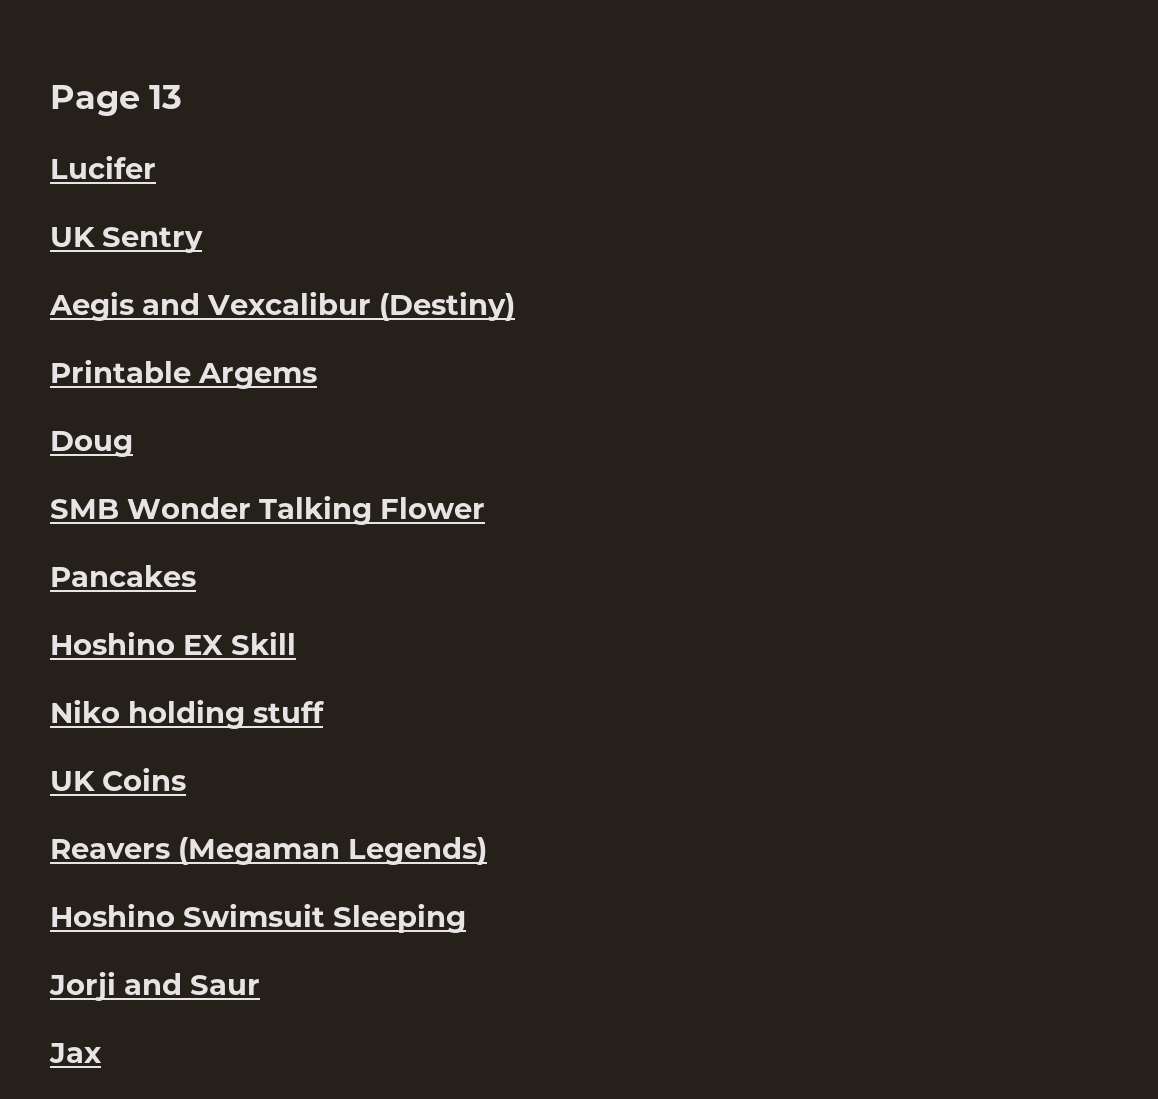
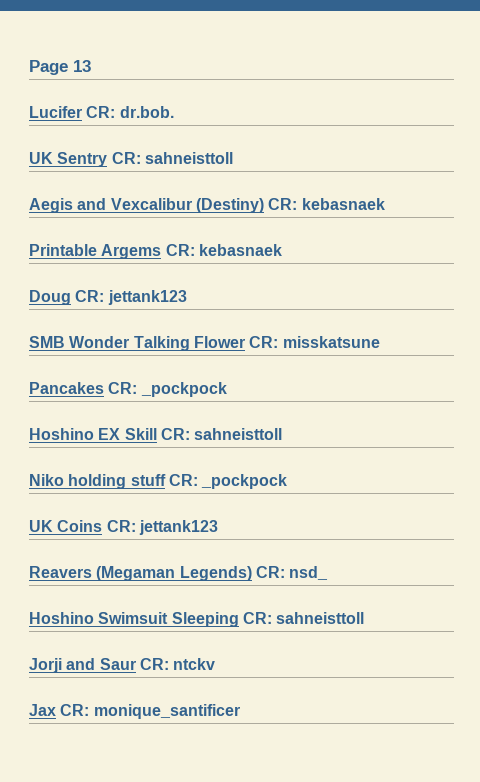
- Lucifer
+ Lucifer CR: dr.bob.
- UK Sentry
+ UK Sentry CR: sahneisttoll
- Aegis and Vexcalibur (Destiny)
+ Aegis and Vexcalibur (Destiny) CR: kebasnaek
- Printable Argems
+ Printable Argems CR: kebasnaek
- Doug
+ Doug CR: jettank123
- SMB Wonder Talking Flower
+ SMB Wonder Talking Flower CR: misskatsune
- Pancakes
+ Pancakes CR: _pockpock
- Hoshino EX Skill
+ Hoshino EX Skill CR: sahneisttoll
- Niko holding stuff
+ Niko holding stuff CR: _pockpock
- UK Coins
+ UK Coins CR: jettank123
- Reavers (Megaman Legends)
+ Reavers (Megaman Legends) CR: nsd_
- Hoshino Swimsuit Sleeping
+ Hoshino Swimsuit Sleeping CR: sahneisttoll
- Jorji and Saur
+ Jorji and Saur CR: ntckv
- Jax
+ Jax CR: monique_santificer

